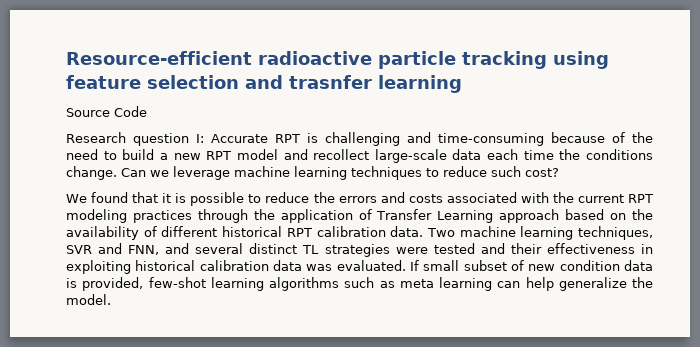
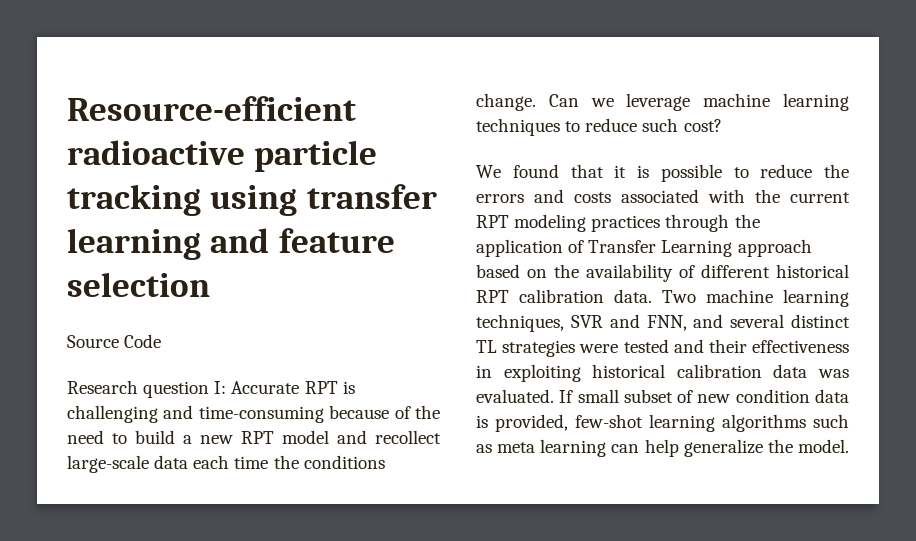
- Resource-efficient radioactive particle tracking using feature selection and trasnfer learning
+ Resource-efficient radioactive particle tracking using transfer learning and feature selection

